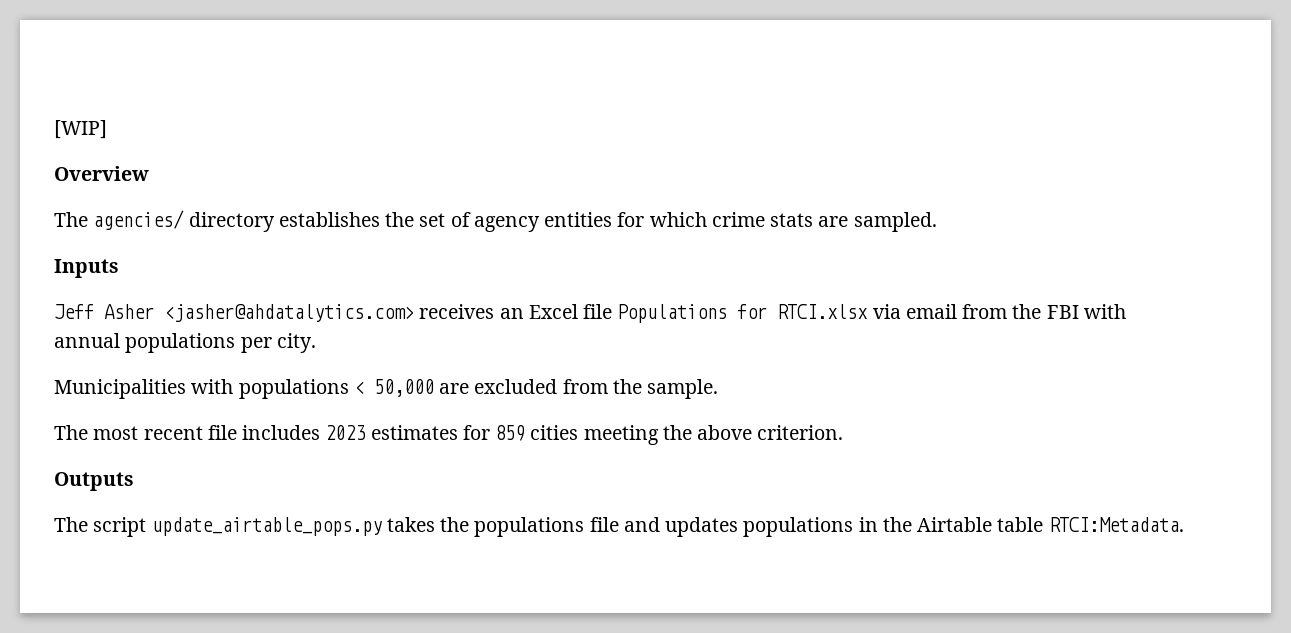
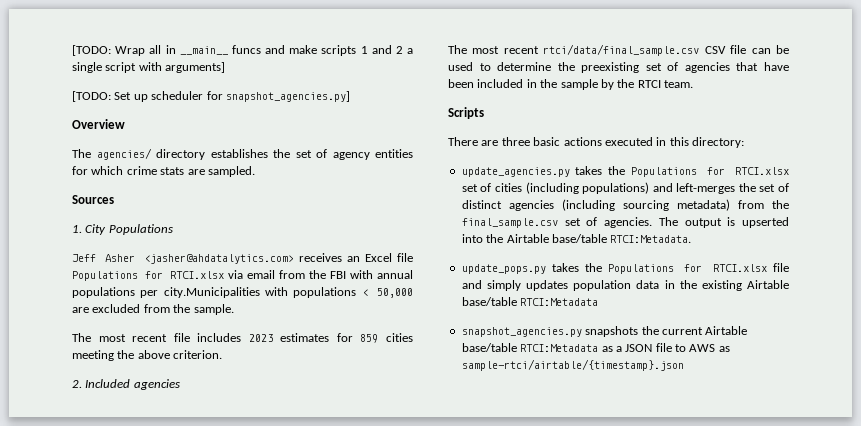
- [WIP]
+ [TODO: Wrap all in __main__ funcs and make scripts 1 and 2 a single script with arguments]
+ [TODO: Set up scheduler for snapshot_agencies.py]
- Inputs
+ Sources
+ 1. City Populations
- Jeff Asher <jasher@ahdatalytics.com> receives an Excel file Populations for RTCI.xlsx via email from the FBI with annual populations per city.
- Municipalities with populations < 50,000 are excluded from the sample.
+ Jeff Asher <jasher@ahdatalytics.com> receives an Excel file Populations for RTCI.xlsx via email from the FBI with annual populations per city.Municipalities with populations < 50,000 are excluded from the sample.
- Outputs
- The script update_airtable_pops.py takes the populations file and updates populations in the Airtable table RTCI:Metadata.
+ 2. Included agencies
+ The most recent rtci/data/final_sample.csv CSV file can be used to determine the preexisting set of agencies that have been included in the sample by the RTCI team.
+ Scripts
+ There are three basic actions executed in this directory:
+ update_agencies.py takes the Populations for RTCI.xlsx set of cities (including populations) and left-merges the set of distinct agencies (including sourcing metadata) from the final_sample.csv set of agencies. The output is upserted into the Airtable base/table RTCI:Metadata.
+ update_pops.py takes the Populations for RTCI.xlsx file and simply updates population data in the existing Airtable base/table RTCI:Metadata
+ snapshot_agencies.py snapshots the current Airtable base/table RTCI:Metadata as a JSON file to AWS as sample-rtci/airtable/{timestamp}.json

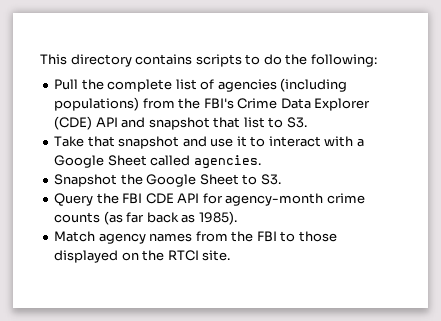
- [TODO: Wrap all in __main__ funcs and make scripts 1 and 2 a single script with arguments]
- [TODO: Set up scheduler for snapshot_agencies.py]
- Overview
- The agencies/ directory establishes the set of agency entities for which crime stats are sampled.
- Sources
- 1. City Populations
- Jeff Asher <jasher@ahdatalytics.com> receives an Excel file Populations for RTCI.xlsx via email from the FBI with annual populations per city.Municipalities with populations < 50,000 are excluded from the sample.
- The most recent file includes 2023 estimates for 859 cities meeting the above criterion.
- 2. Included agencies
- The most recent rtci/data/final_sample.csv CSV file can be used to determine the preexisting set of agencies that have been included in the sample by the RTCI team.
- Scripts
- There are three basic actions executed in this directory:
- update_agencies.py takes the Populations for RTCI.xlsx set of cities (including populations) and left-merges the set of distinct agencies (including sourcing metadata) from the final_sample.csv set of agencies. The output is upserted into the Airtable base/table RTCI:Metadata.
- update_pops.py takes the Populations for RTCI.xlsx file and simply updates population data in the existing Airtable base/table RTCI:Metadata
- snapshot_agencies.py snapshots the current Airtable base/table RTCI:Metadata as a JSON file to AWS as sample-rtci/airtable/{timestamp}.json
+ This directory contains scripts to do the following:
+ Pull the complete list of agencies (including populations) from the FBI's Crime Data Explorer (CDE) API and snapshot that list to S3.
+ Take that snapshot and use it to interact with a Google Sheet called agencies.
+ Snapshot the Google Sheet to S3.
+ Query the FBI CDE API for agency-month crime counts (as far back as 1985).
+ Match agency names from the FBI to those displayed on the RTCI site.

